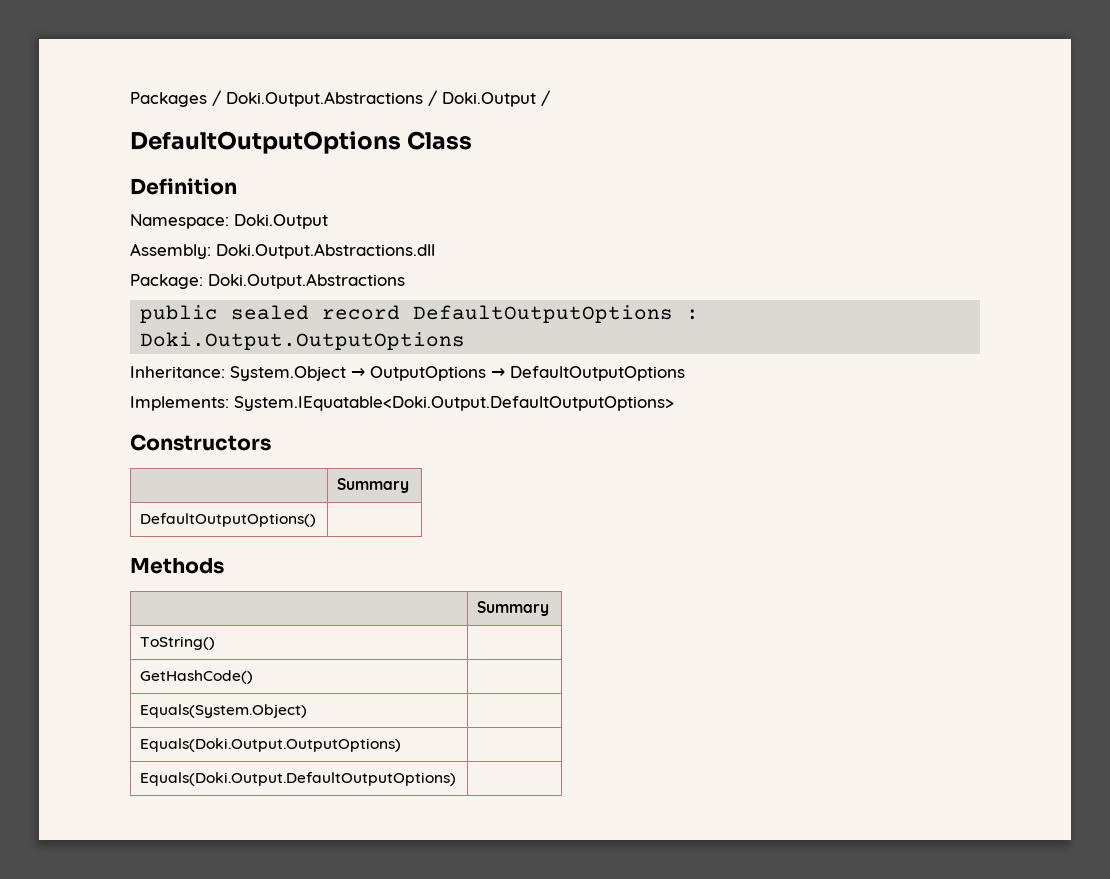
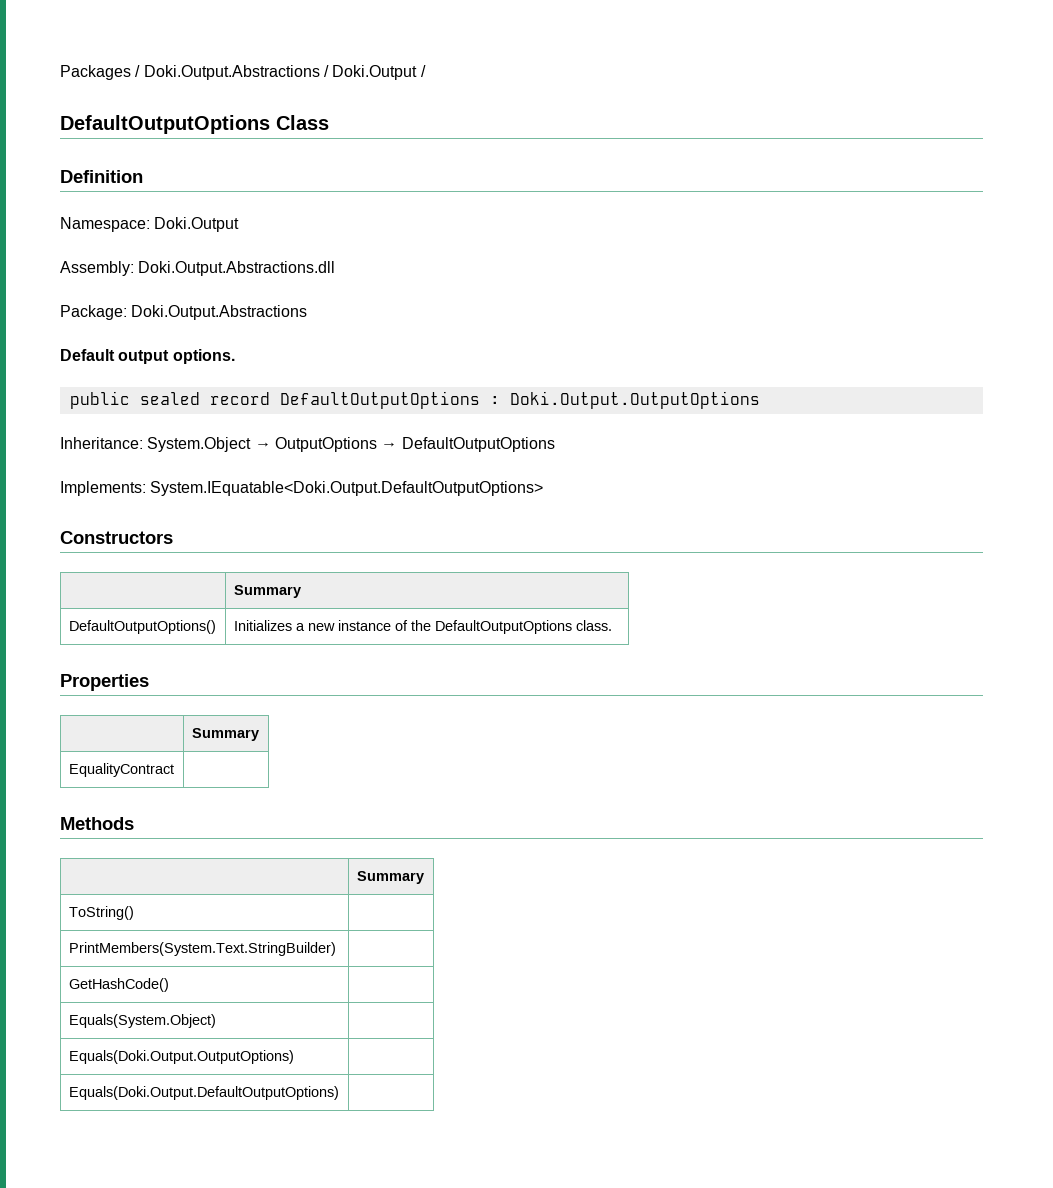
+ Default output options.
- DefaultOutputOptions() |
+ DefaultOutputOptions() | Initializes a new instance of the DefaultOutputOptions class.
+ Properties
+ | Summary
+ EqualityContract |
+ PrintMembers(System.Text.StringBuilder) |

